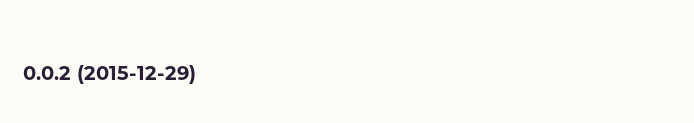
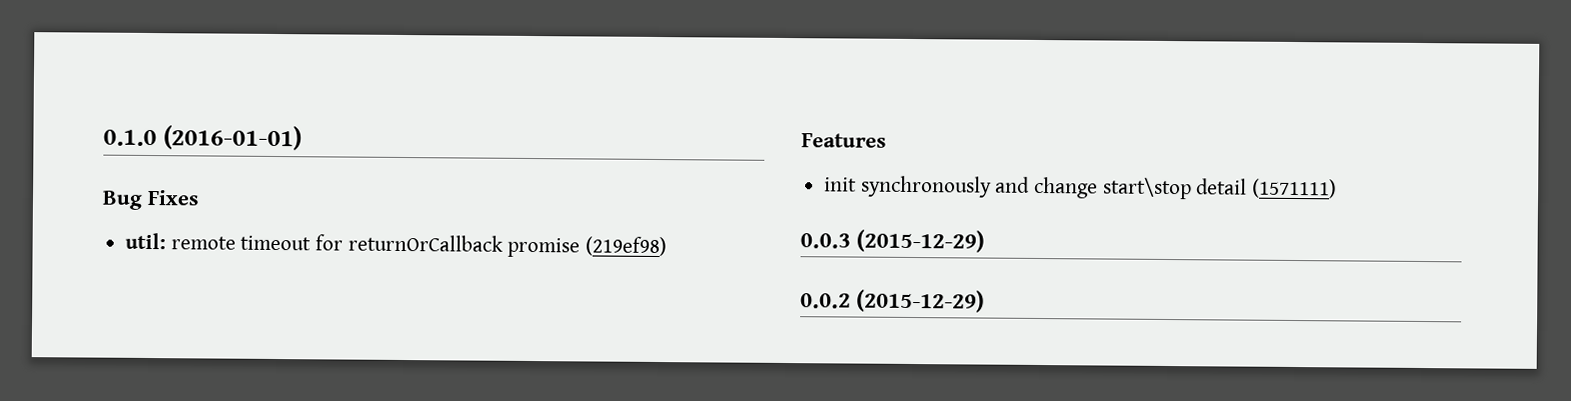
+ 0.1.0 (2016-01-01)
+ Bug Fixes
+ util: remote timeout for returnOrCallback promise (219ef98)
+ Features
+ init synchronously and change start\stop detail (1571111)
+ 0.0.3 (2015-12-29)

